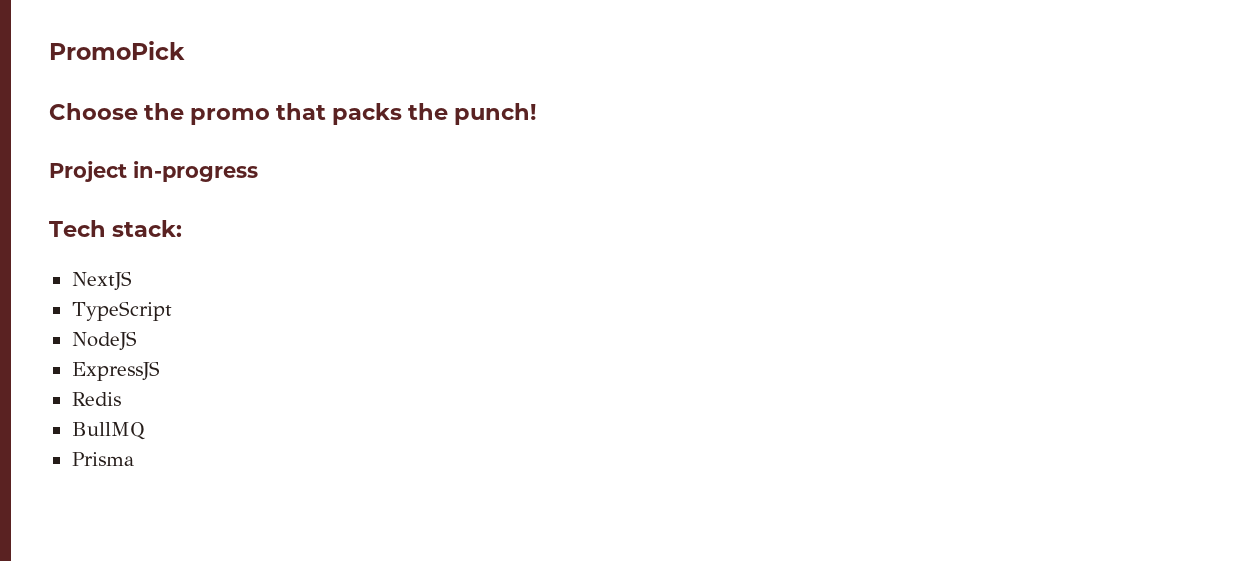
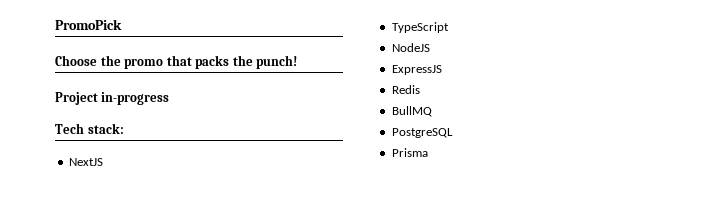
+ PostgreSQL

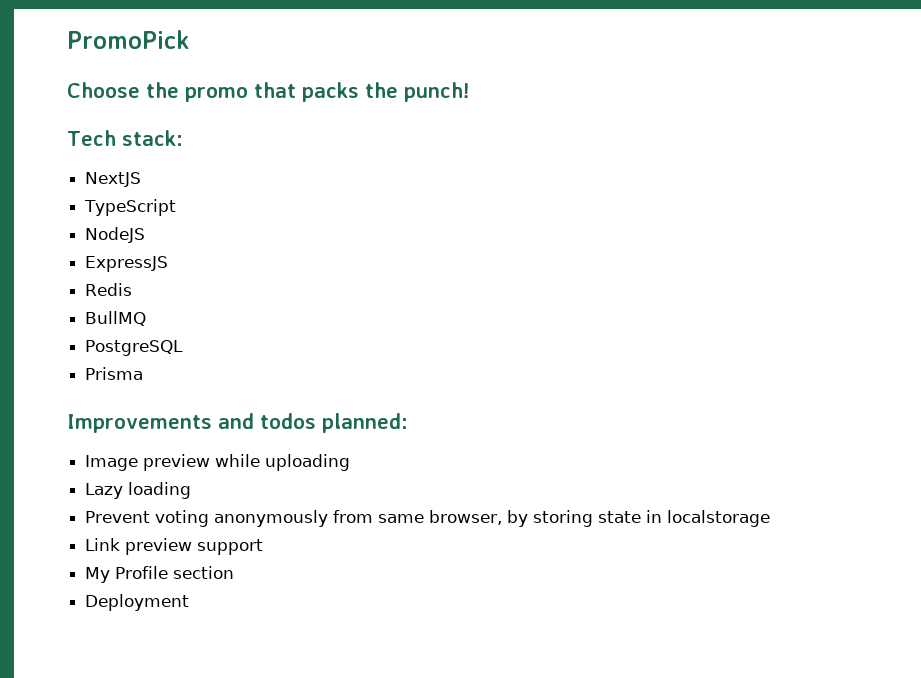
- Project in-progress
+ Improvements and todos planned:
+ Image preview while uploading
+ Lazy loading
+ Prevent voting anonymously from same browser, by storing state in localstorage
+ Link preview support
+ My Profile section
+ Deployment

